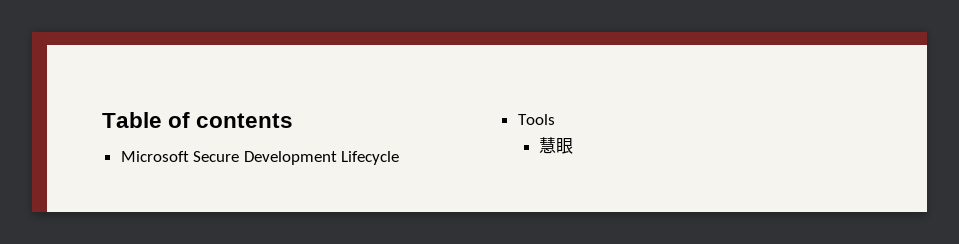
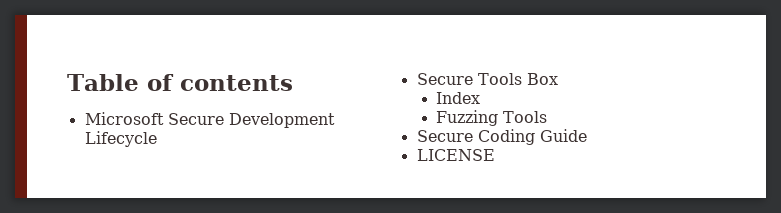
- Tools
- 慧眼
+ Secure Tools Box
+ Index
+ Fuzzing Tools
+ Secure Coding Guide
+ LICENSE

